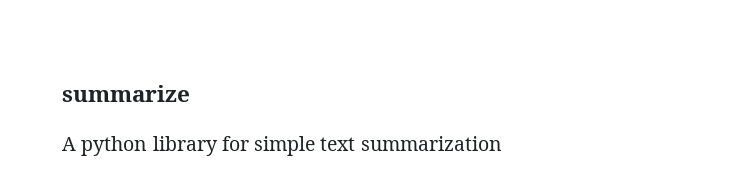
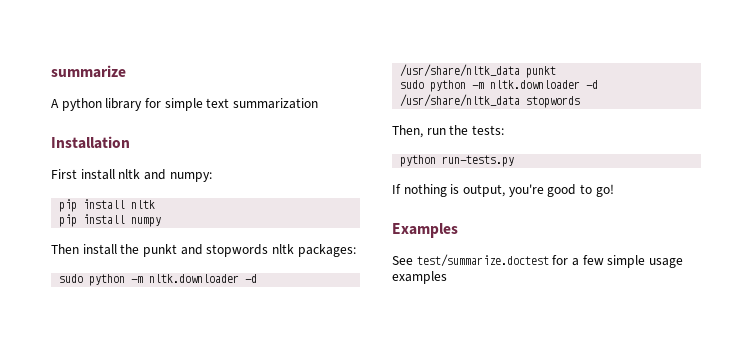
+ Installation
+ First install nltk and numpy:
+ pip install nltk
+ pip install numpy
+ Then install the punkt and stopwords nltk packages:
+ sudo python -m nltk.downloader -d /usr/share/nltk_data punkt
+ sudo python -m nltk.downloader -d /usr/share/nltk_data stopwords
+ Then, run the tests:
+ python run-tests.py
+ If nothing is output, you're good to go!
+ Examples
+ See test/summarize.doctest for a few simple usage examples

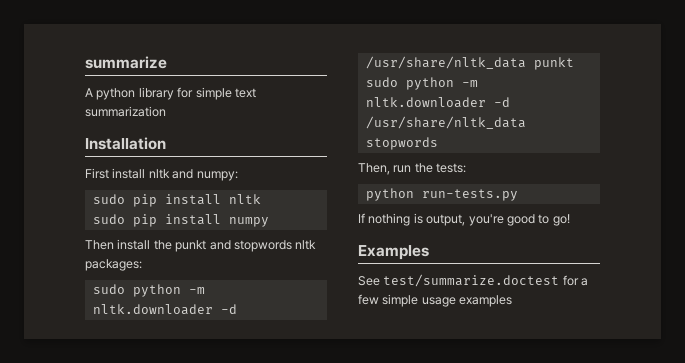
- pip install nltk
+ sudo pip install nltk
- pip install numpy
+ sudo pip install numpy

